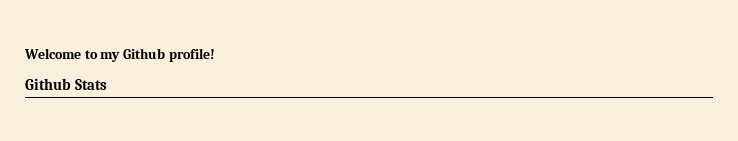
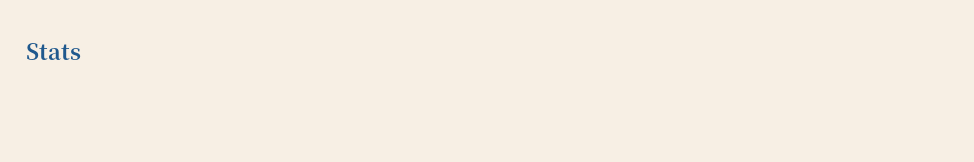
- Welcome to my Github profile!
- Github Stats
+ Stats

